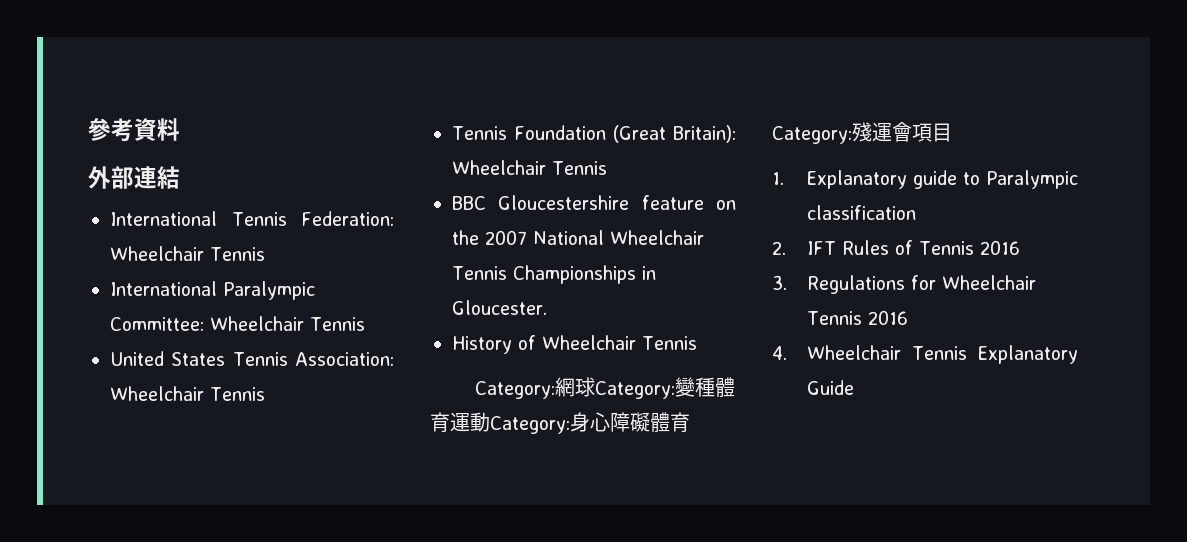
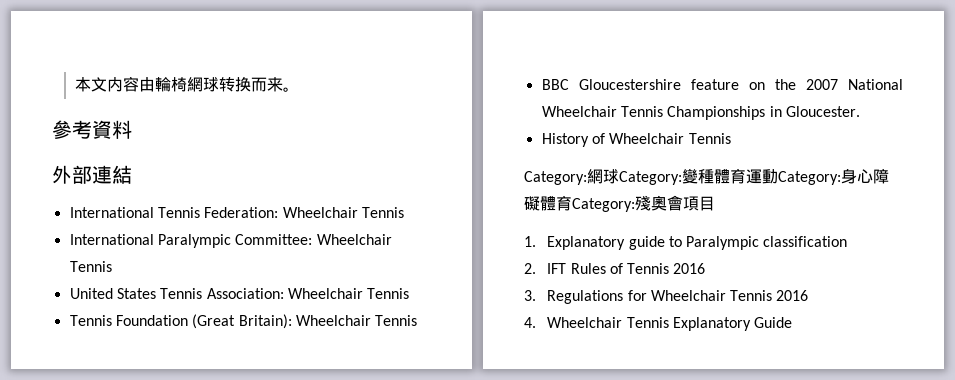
+ 本文内容由輪椅網球转换而来。
- Category:網球Category:變種體育運動Category:身心障礙體育Category:殘運會項目
+ Category:網球Category:變種體育運動Category:身心障礙體育Category:殘奧會項目

